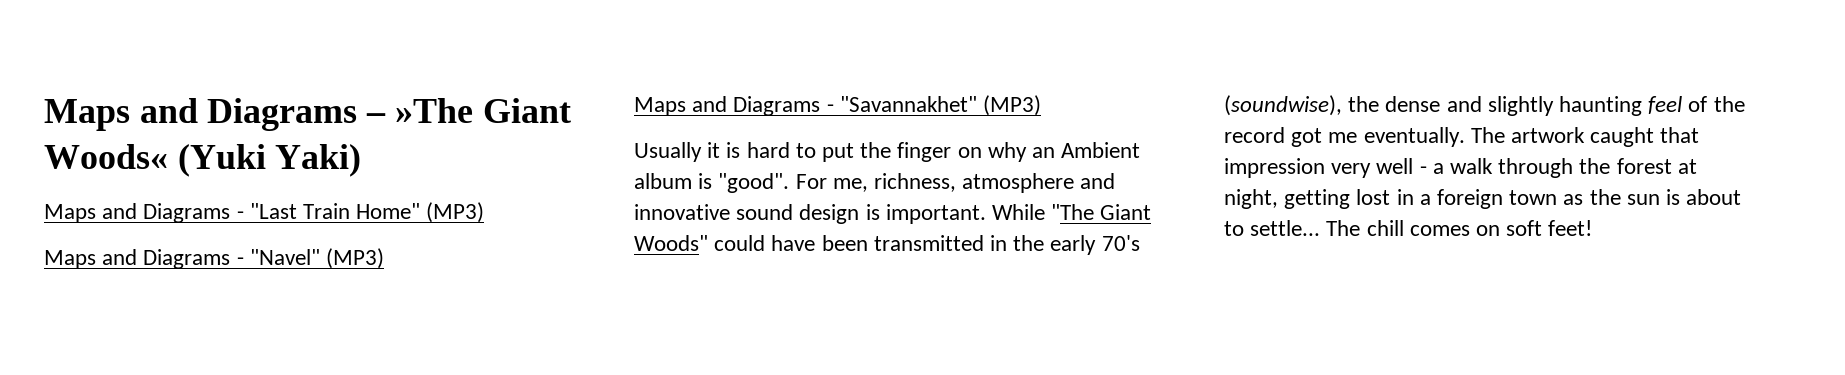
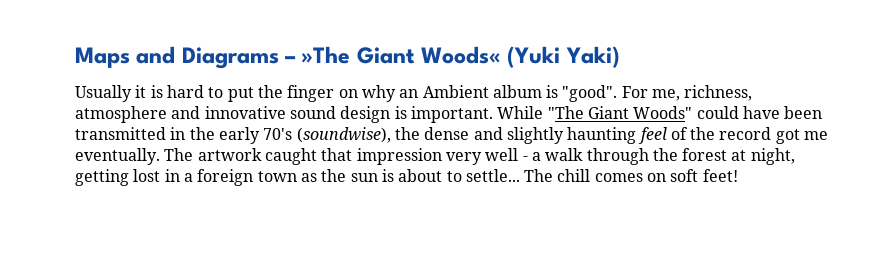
- Maps and Diagrams - "Last Train Home" (MP3)
- Maps and Diagrams - "Navel" (MP3)
- Maps and Diagrams - "Savannakhet" (MP3)

